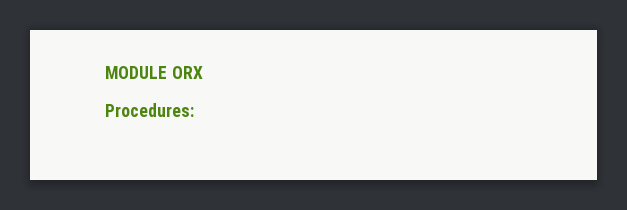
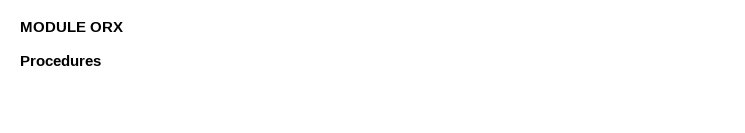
- Procedures:
+ Procedures

